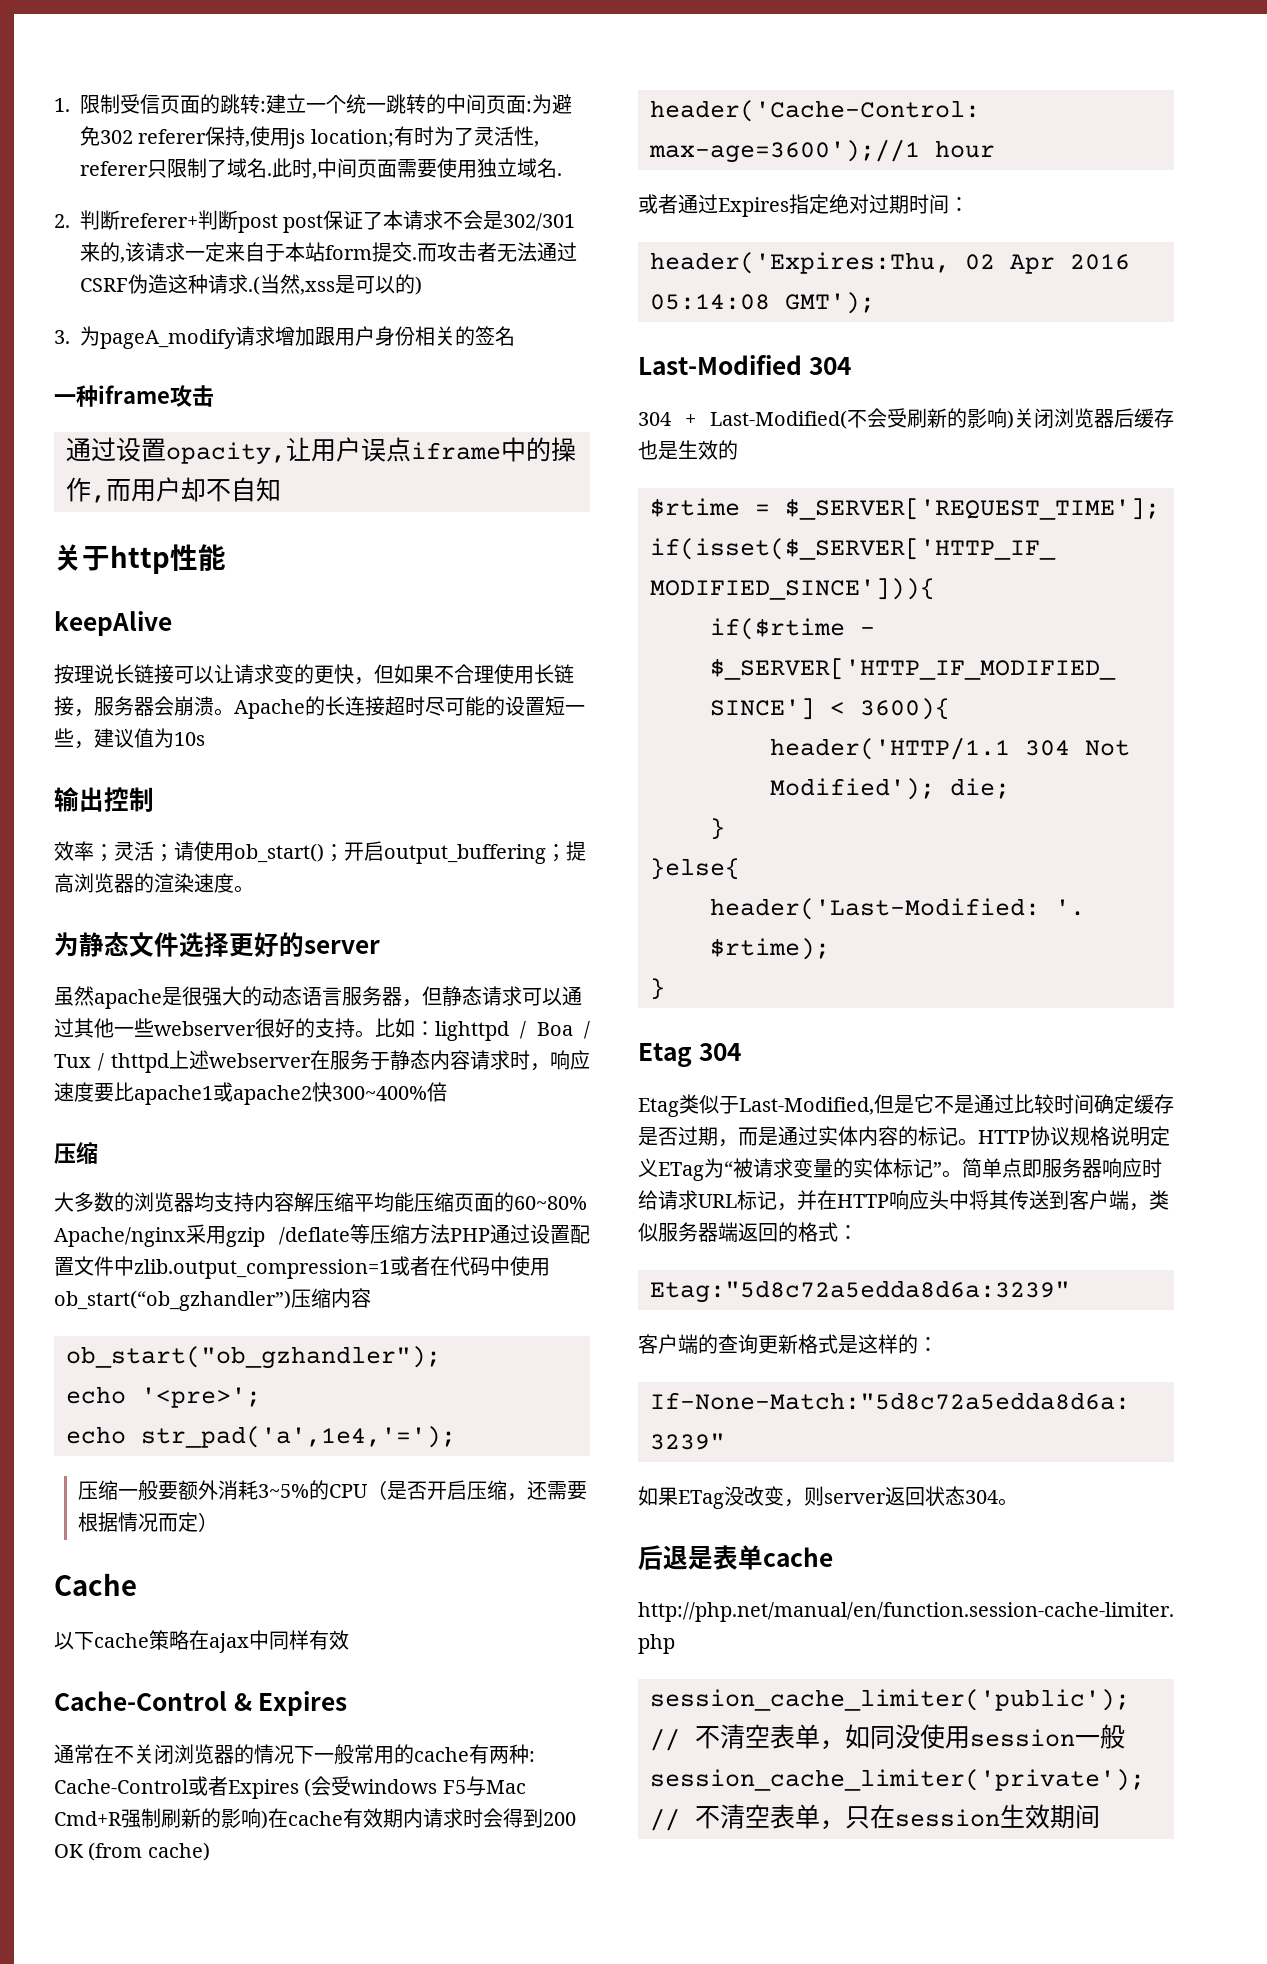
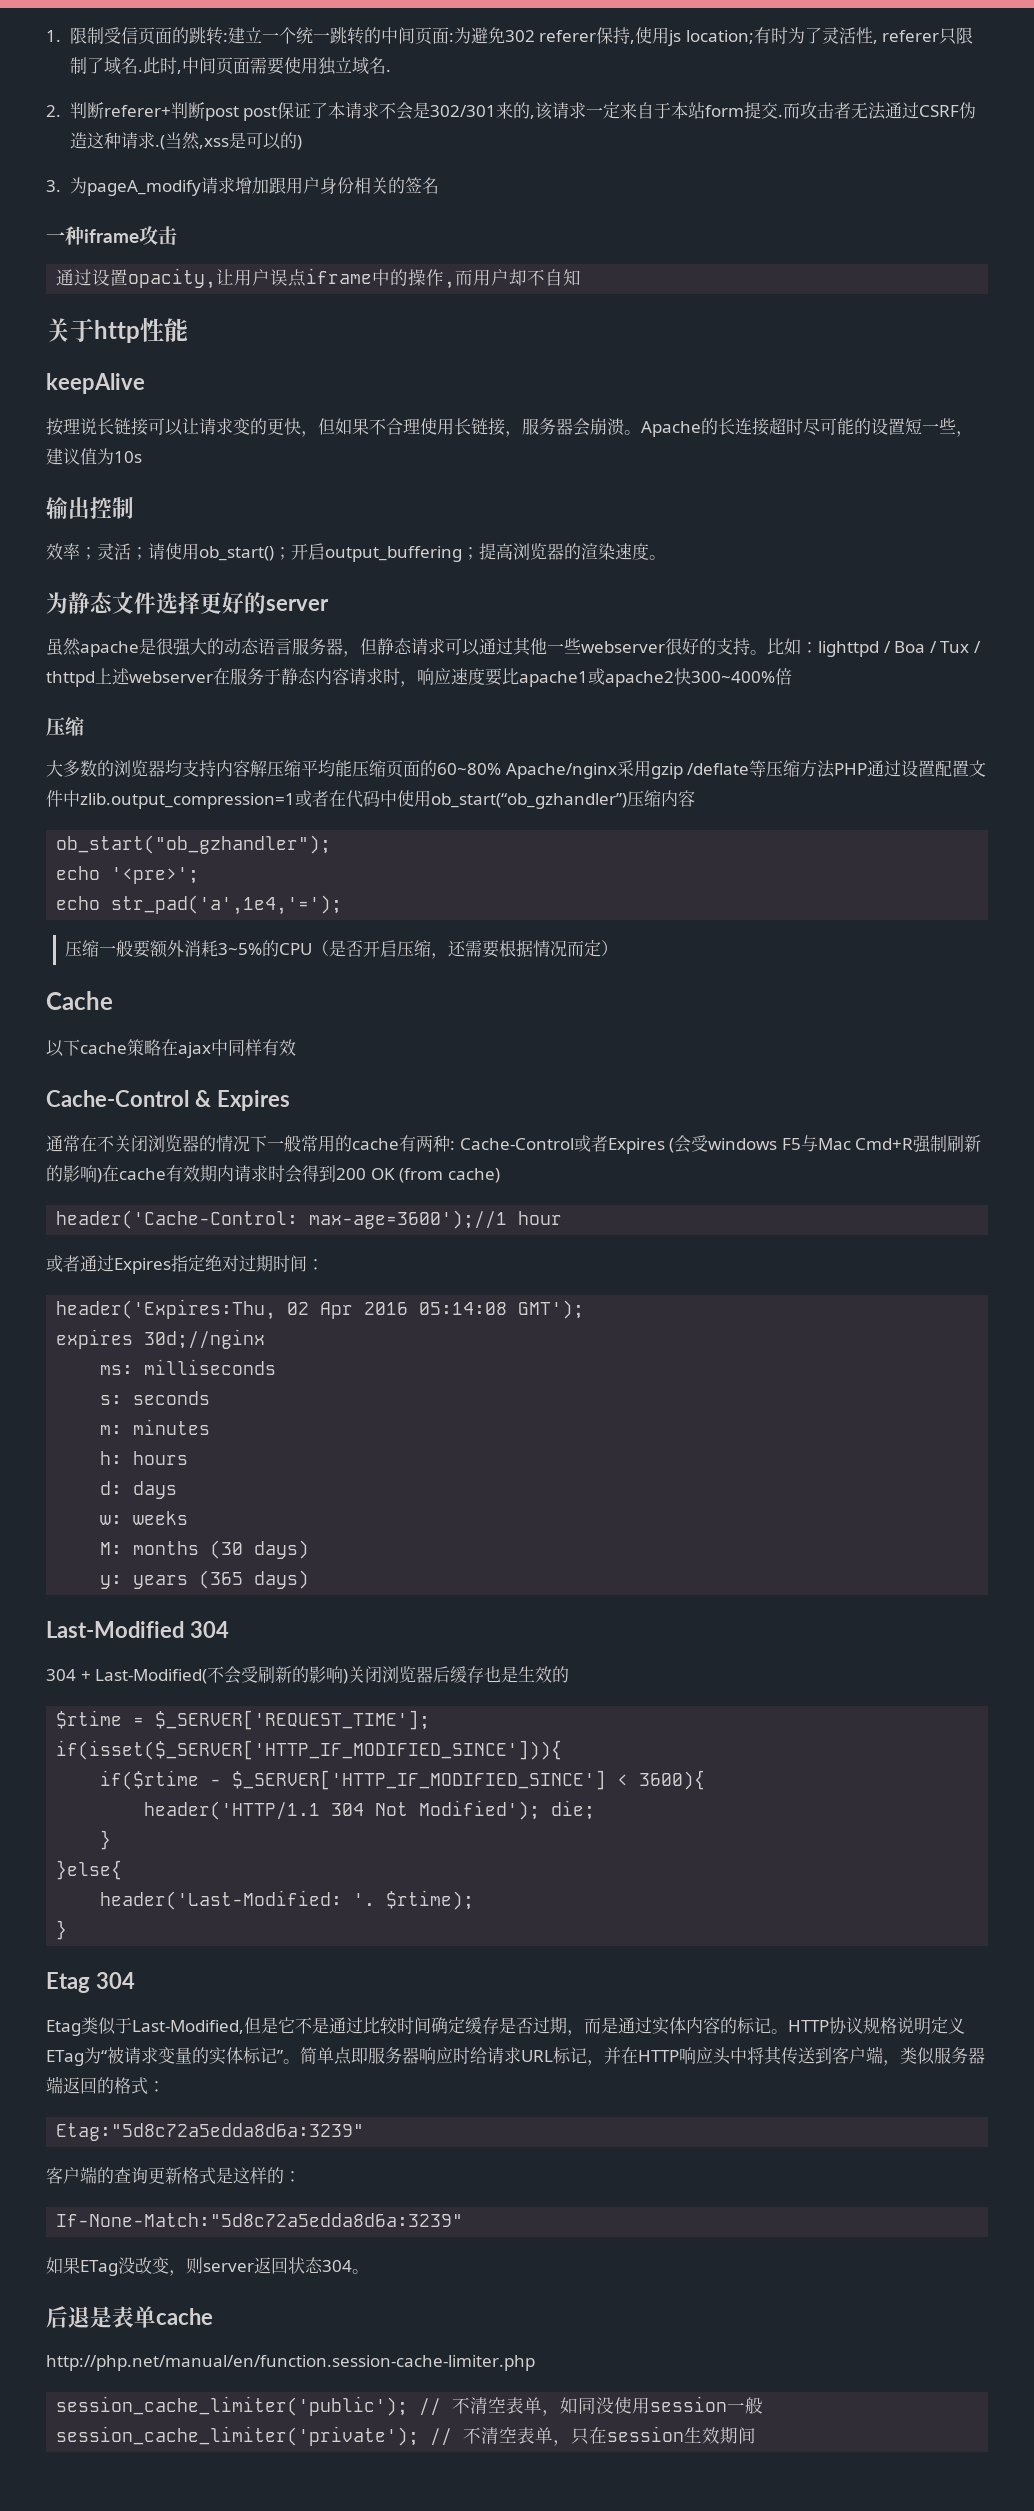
+ expires 30d;//nginx
+ ms: milliseconds
+ s: seconds
+ m: minutes
+ h: hours
+ d: days
+ w: weeks
+ M: months (30 days)
+ y: years (365 days)

